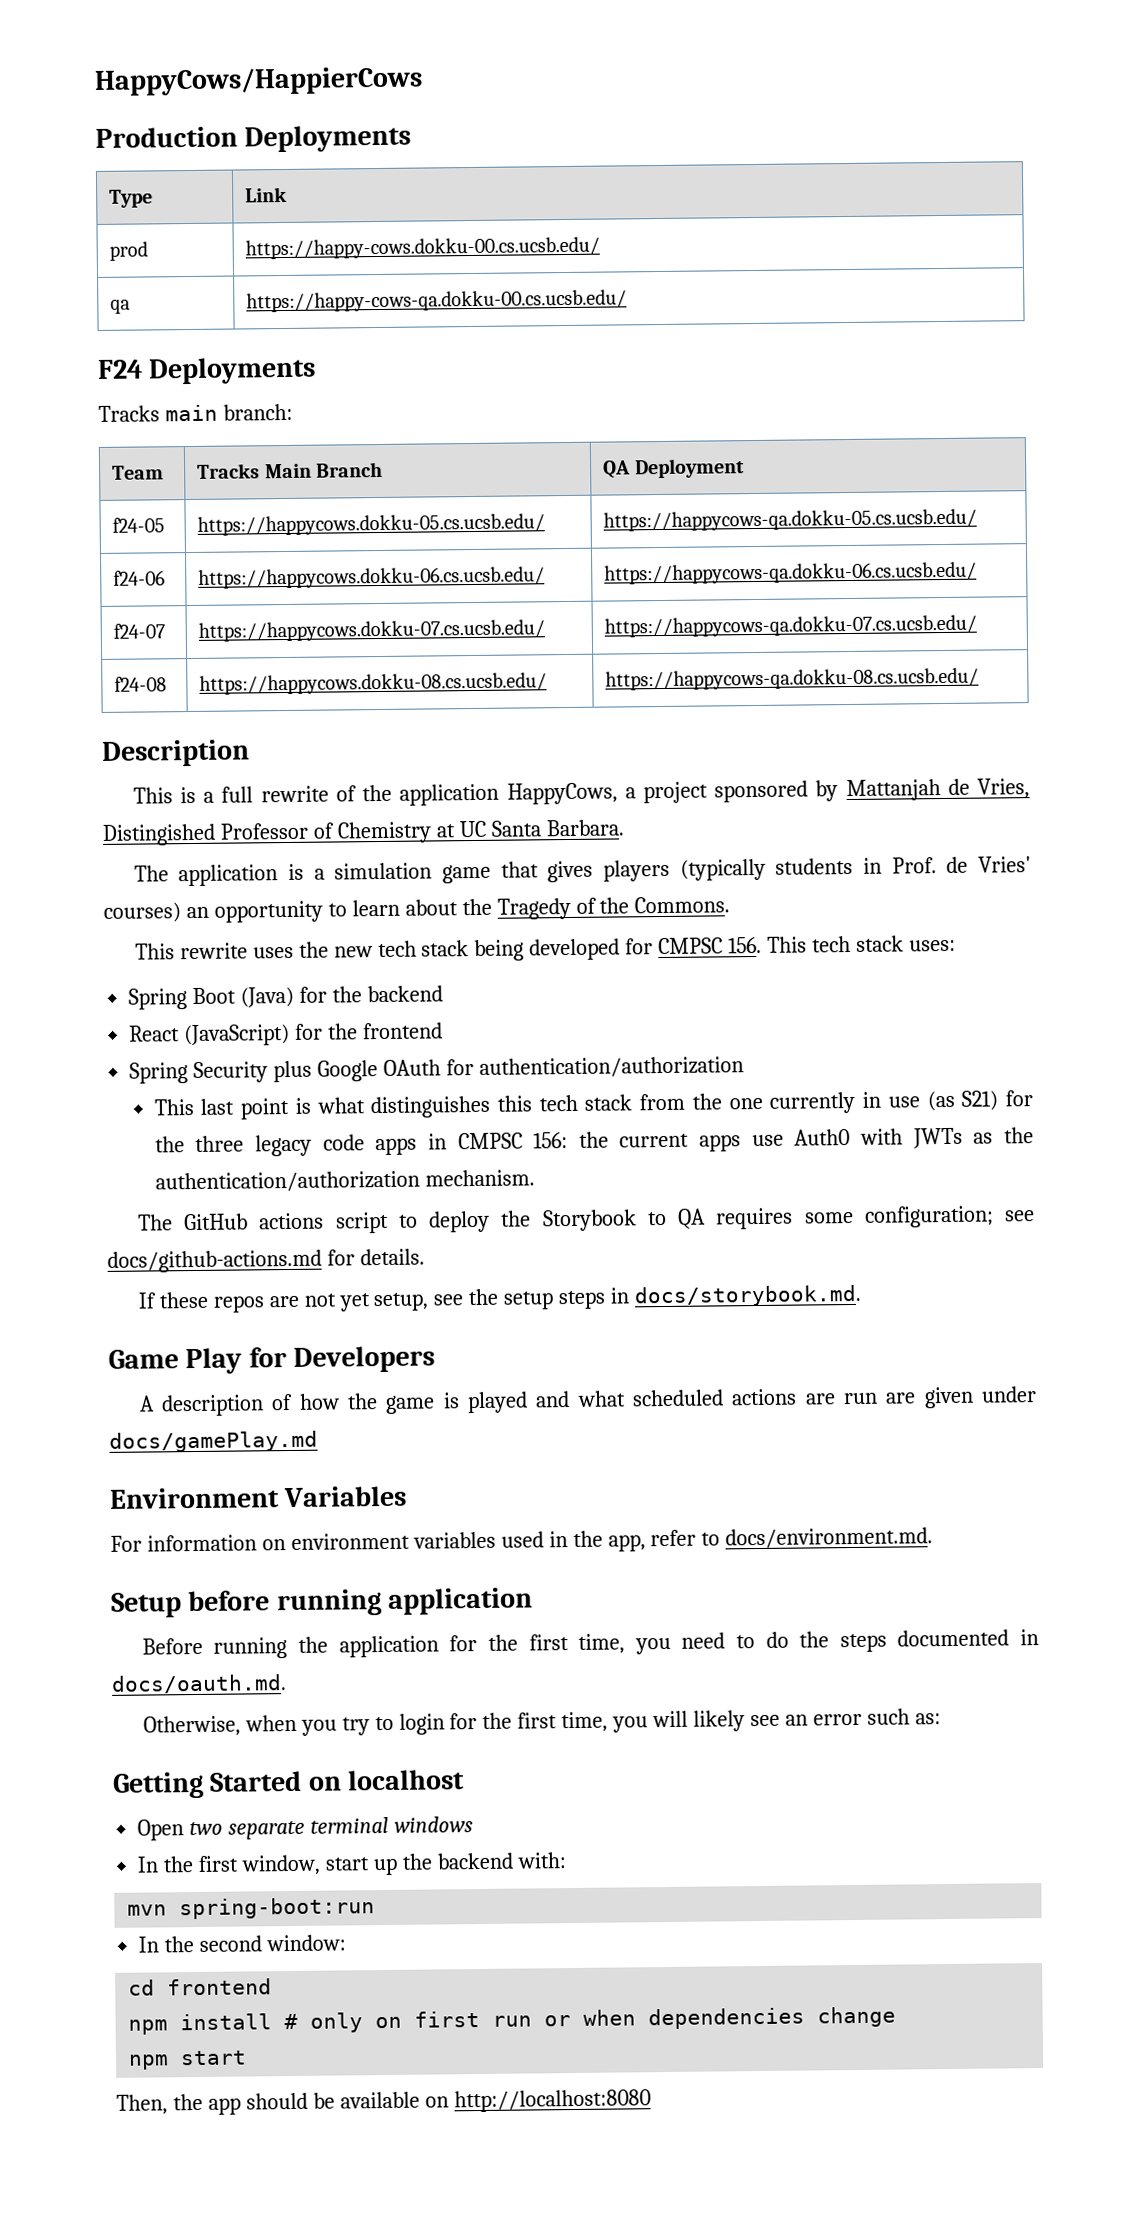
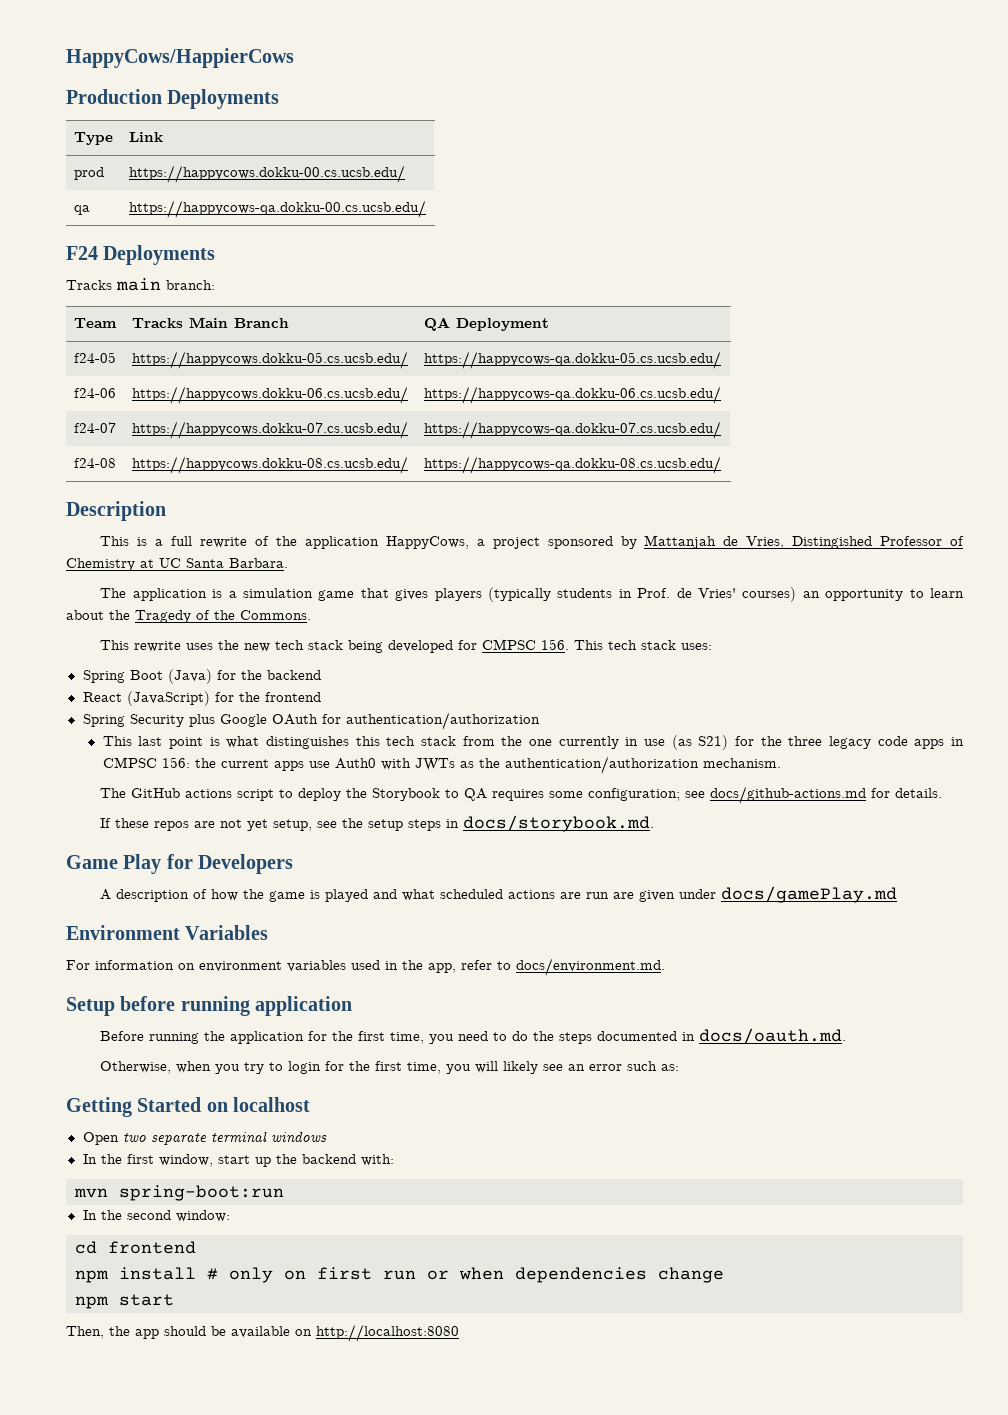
- prod | https://happy-cows.dokku-00.cs.ucsb.edu/
+ prod | https://happycows.dokku-00.cs.ucsb.edu/
- qa | https://happy-cows-qa.dokku-00.cs.ucsb.edu/
+ qa | https://happycows-qa.dokku-00.cs.ucsb.edu/

